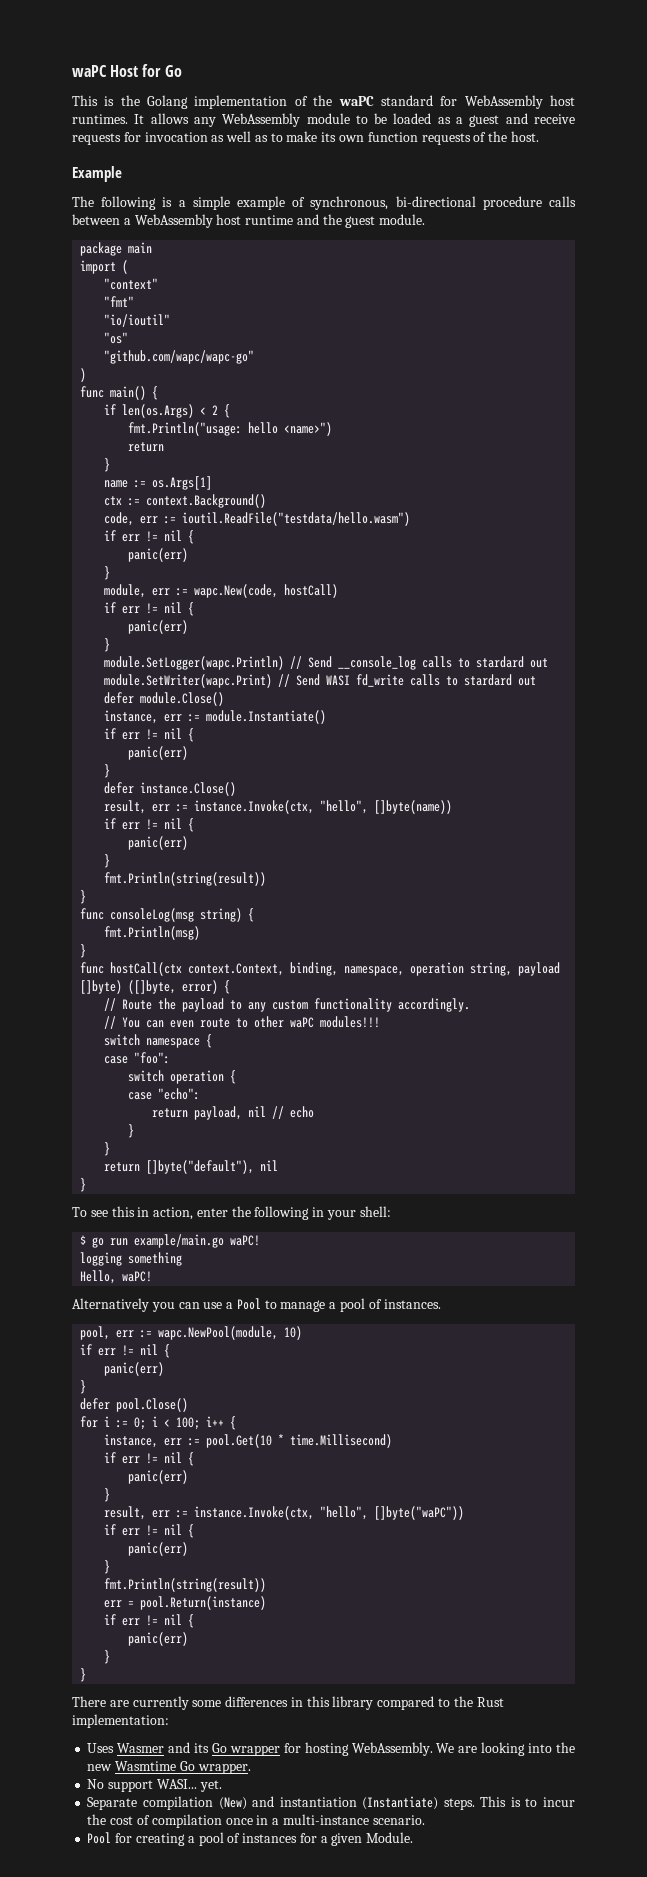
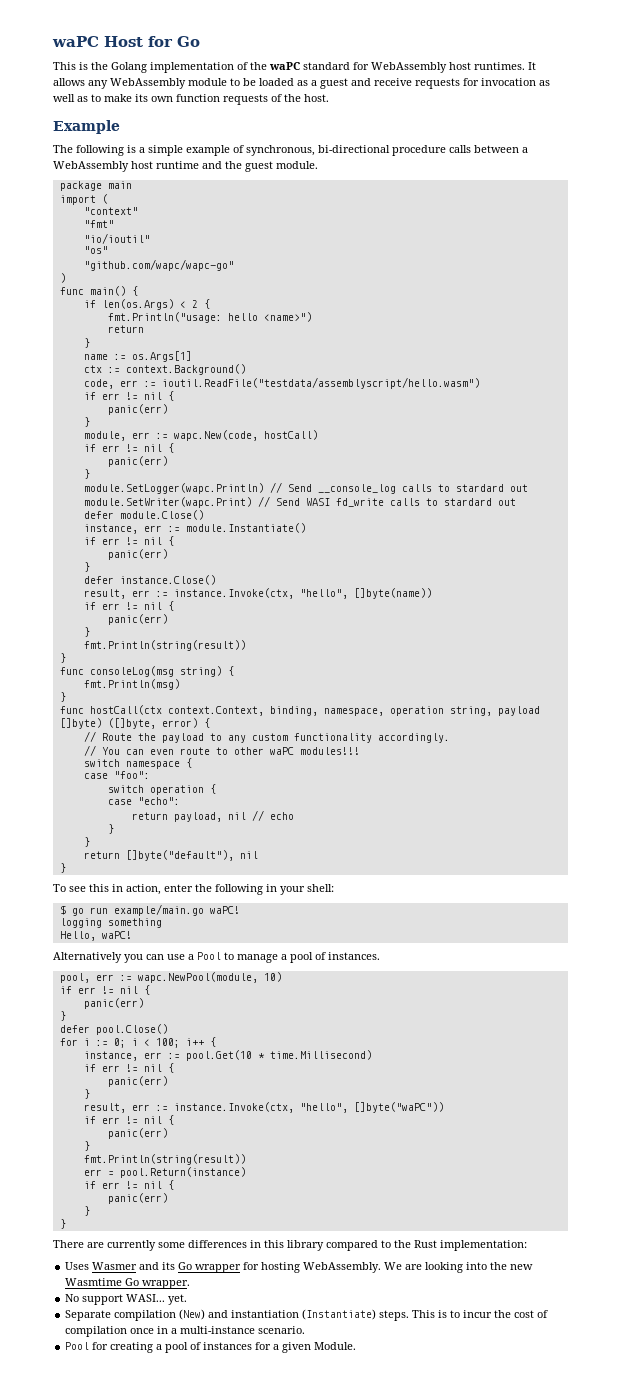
- code, err := ioutil.ReadFile("testdata/hello.wasm")
+ code, err := ioutil.ReadFile("testdata/assemblyscript/hello.wasm")

